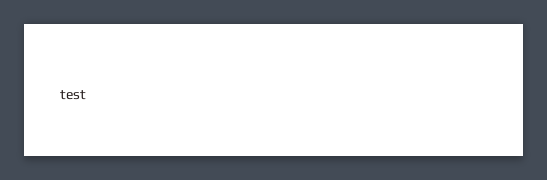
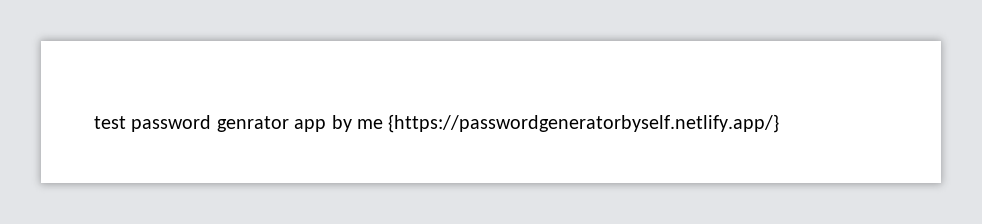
- test
+ test password genrator app by me {https://passwordgeneratorbyself.netlify.app/}

